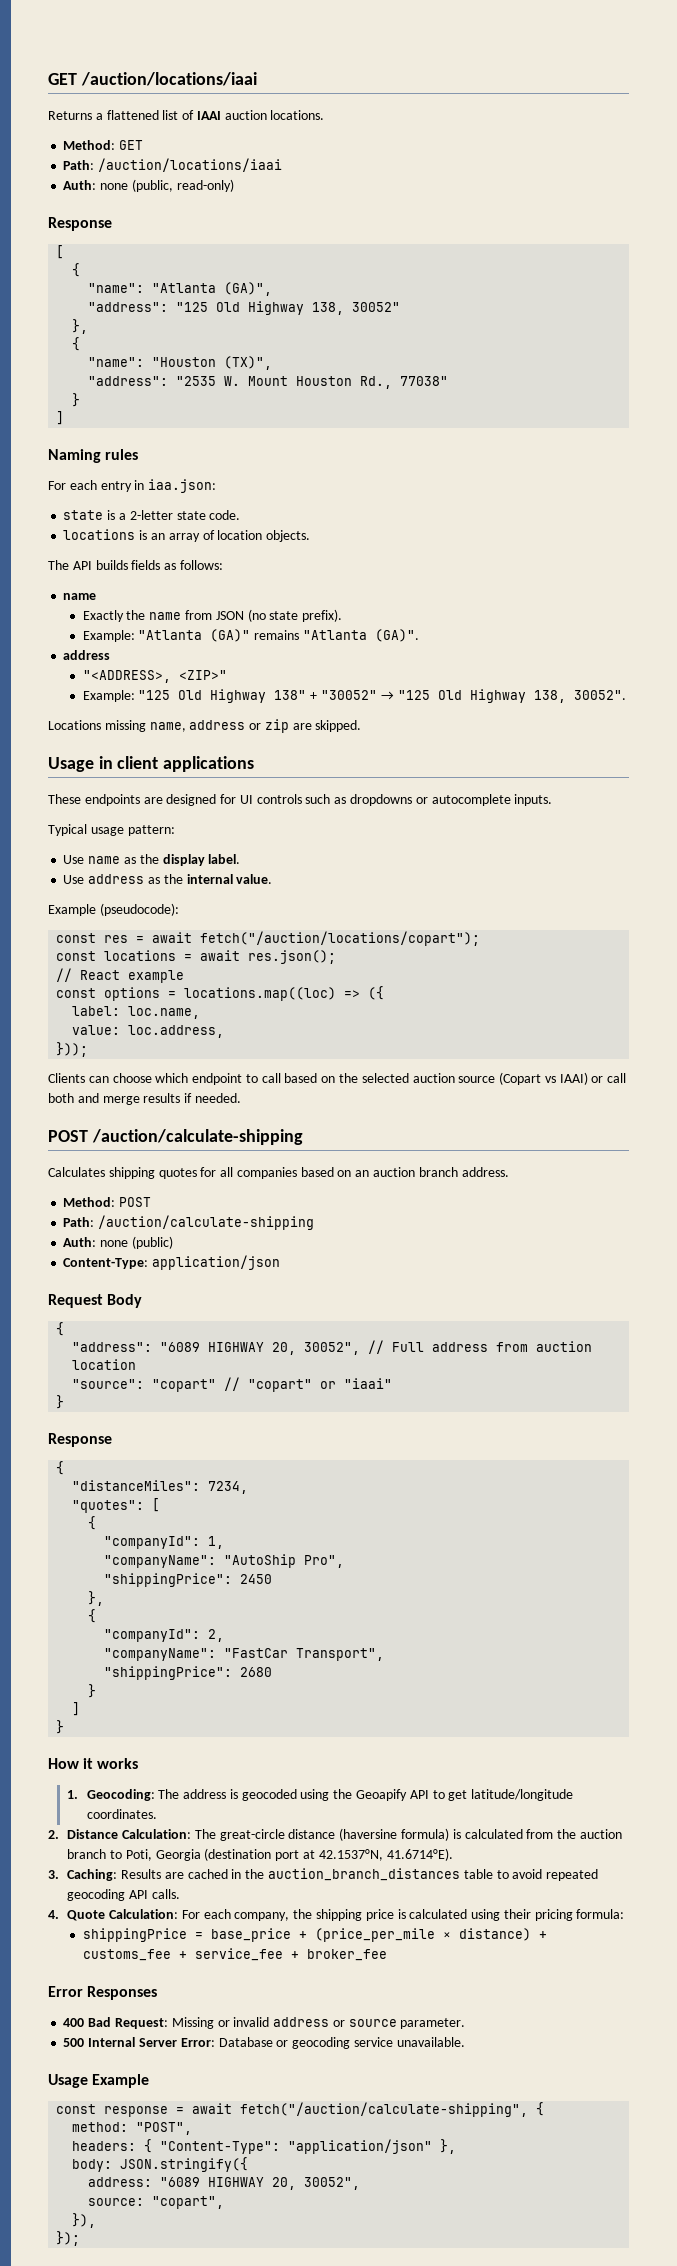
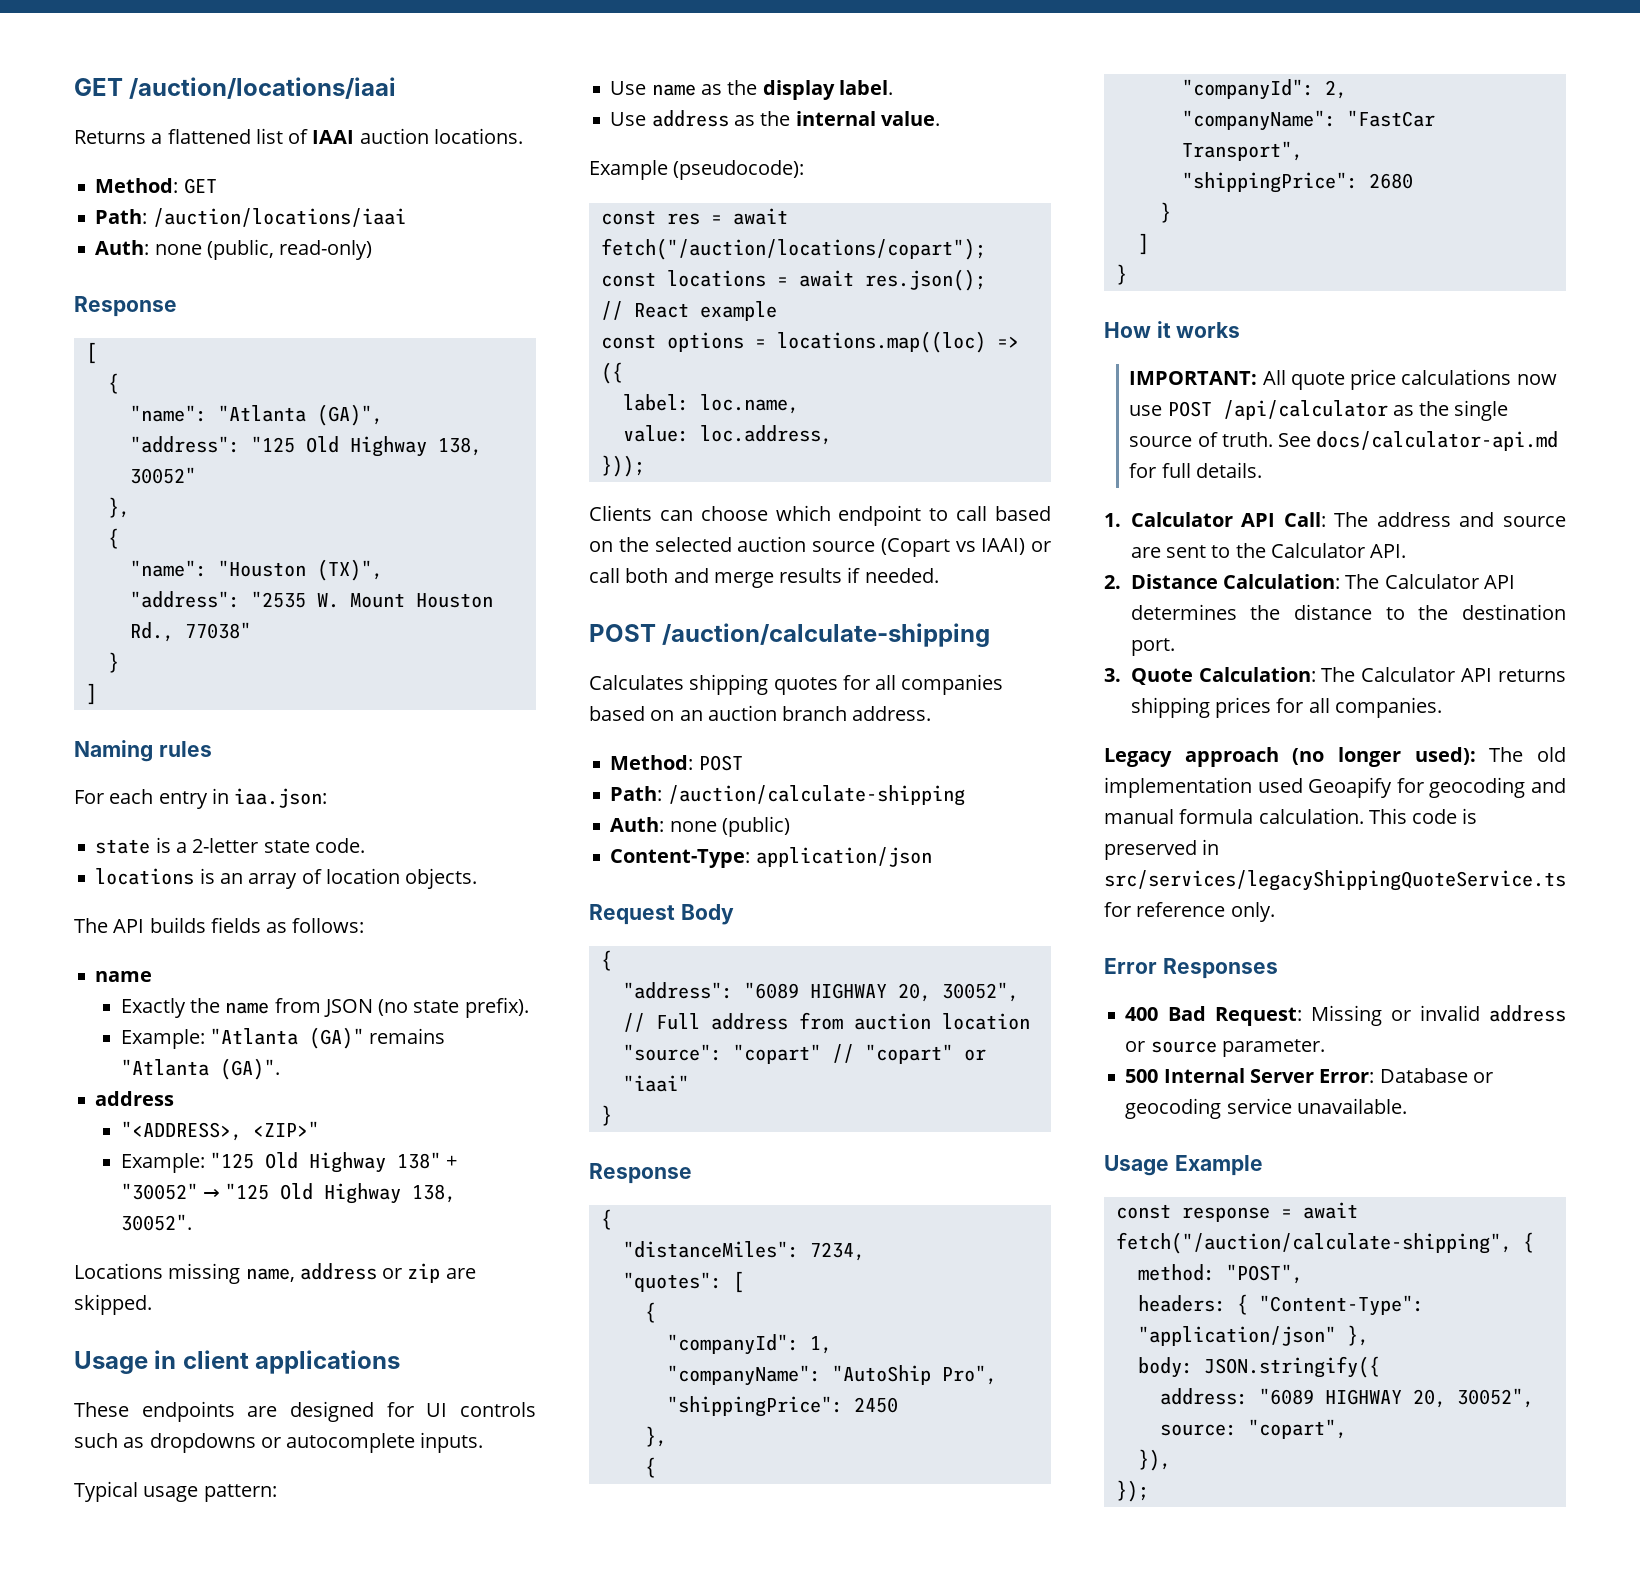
- 1. Geocoding: The address is geocoded using the Geoapify API to get latitude/longitude coordinates.
- 2. Distance Calculation: The great-circle distance (haversine formula) is calculated from the auction branch to Poti, Georgia (destination port at 42.1537°N, 41.6714°E).
- 3. Caching: Results are cached in the auction_branch_distances table to avoid repeated geocoding API calls.
- 4. Quote Calculation: For each company, the shipping price is calculated using their pricing formula:
- shippingPrice = base_price + (price_per_mile × distance) + customs_fee + service_fee + broker_fee
+ IMPORTANT: All quote price calculations now use POST /api/calculator as the single source of truth. See docs/calculator-api.md for full details.
+ 1. Calculator API Call: The address and source are sent to the Calculator API.
+ 2. Distance Calculation: The Calculator API determines the distance to the destination port.
+ 3. Quote Calculation: The Calculator API returns shipping prices for all companies.
+ Legacy approach (no longer used): The old implementation used Geoapify for geocoding and manual formula calculation. This code is preserved in src/services/legacyShippingQuoteService.ts for reference only.

